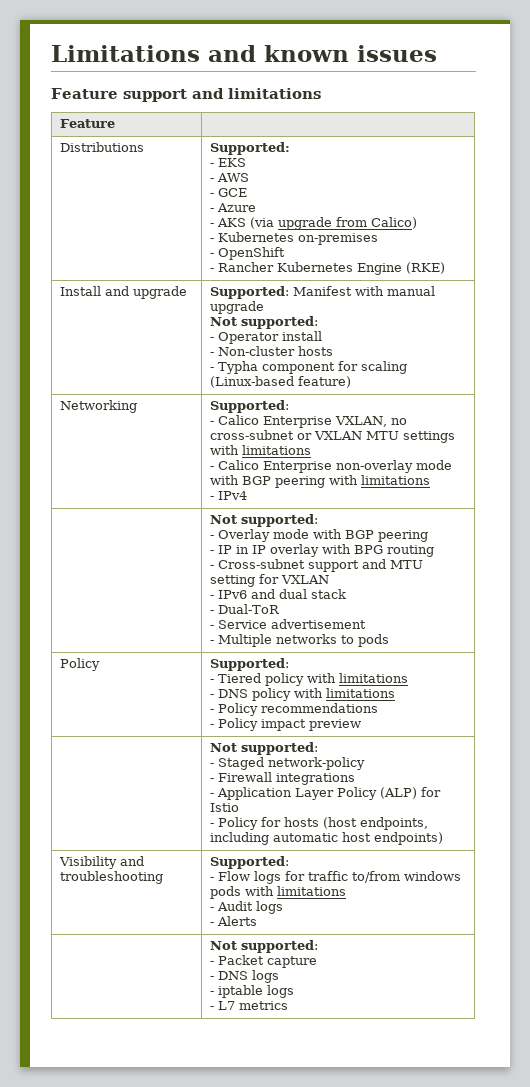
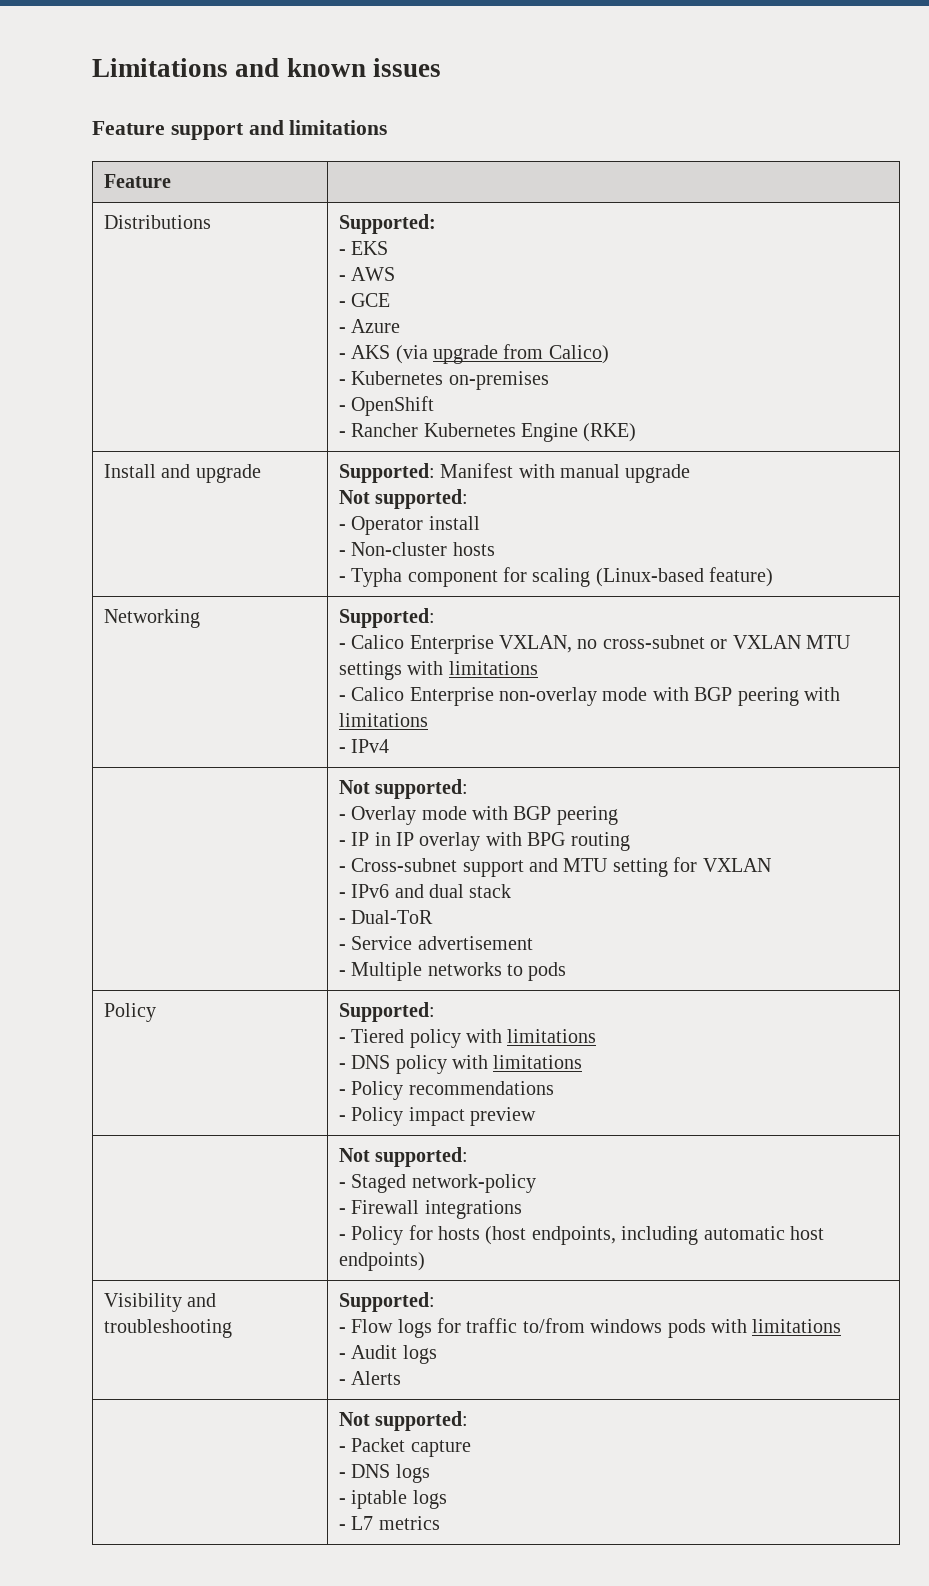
  Policy | Supported:
  - Tiered policy with limitations
  - DNS policy with limitations
  - Policy recommendations
  - Policy impact preview
  | Not supported:
  - Staged network-policy
  - Firewall integrations
- - Application Layer Policy (ALP) for Istio

